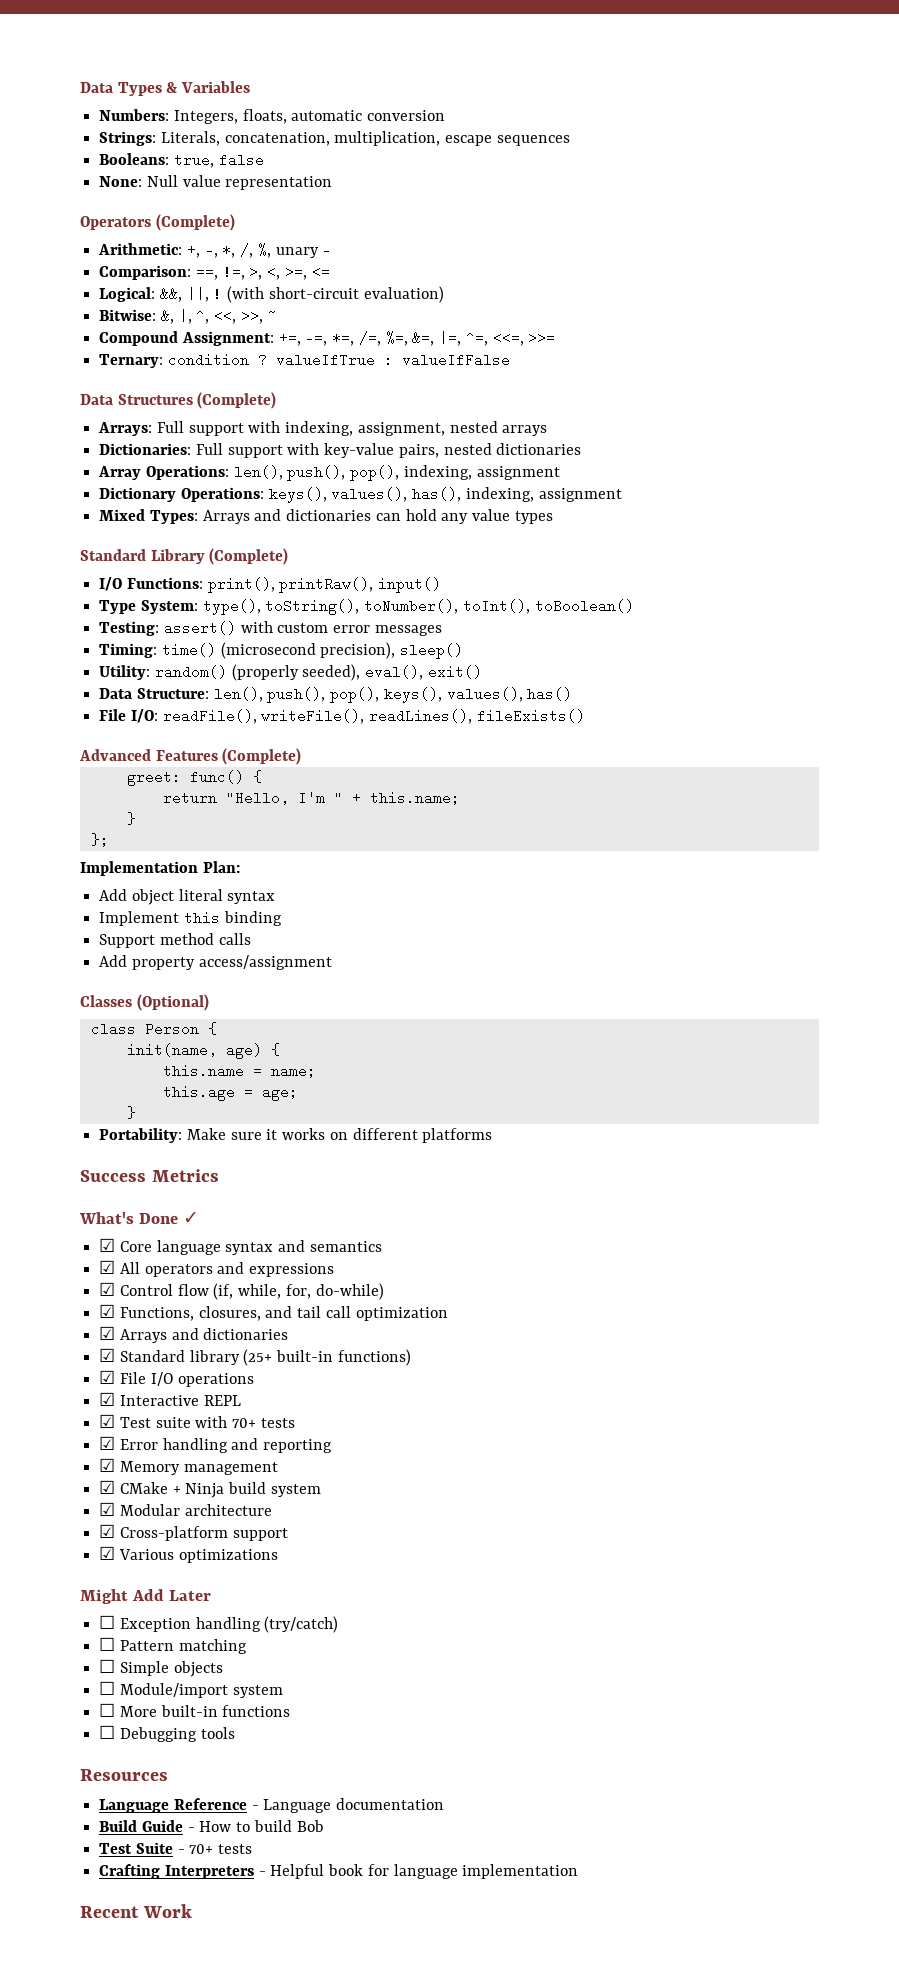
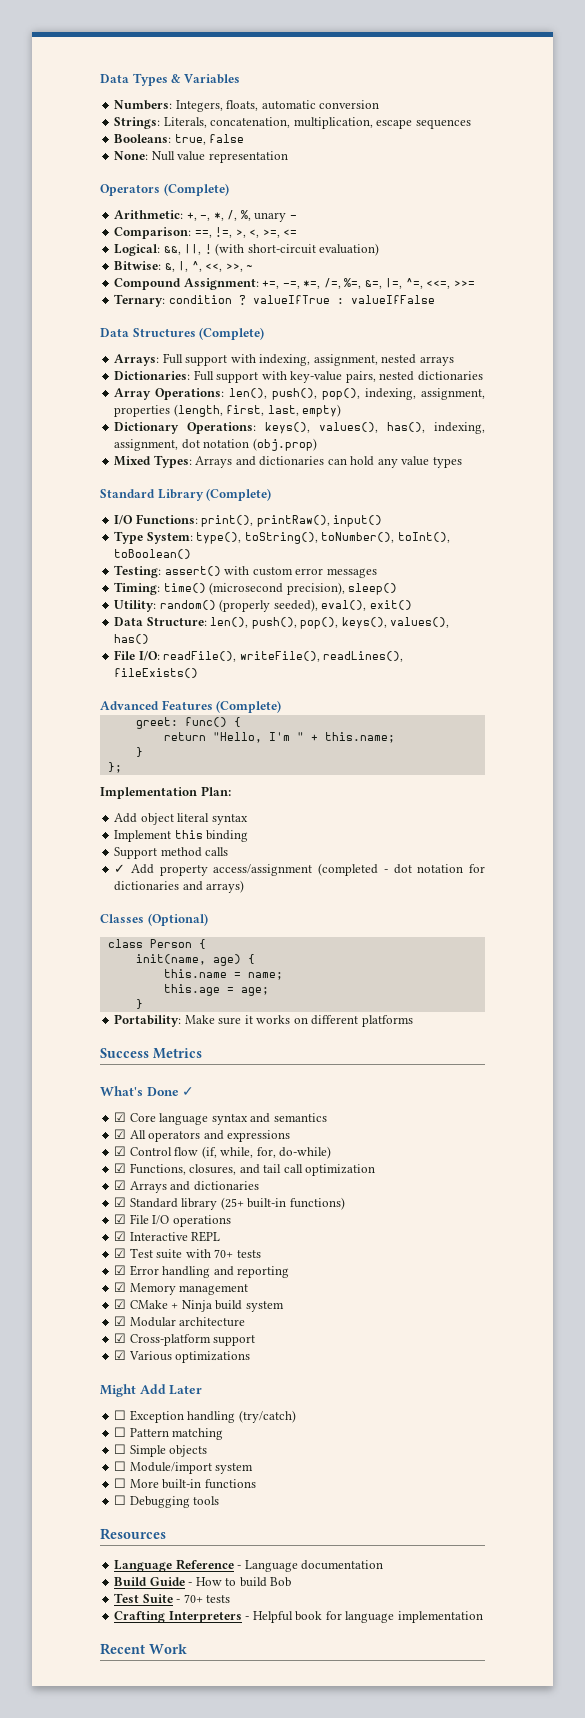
- Array Operations: len(), push(), pop(), indexing, assignment
+ Array Operations: len(), push(), pop(), indexing, assignment, properties (length, first, last, empty)
- Dictionary Operations: keys(), values(), has(), indexing, assignment
+ Dictionary Operations: keys(), values(), has(), indexing, assignment, dot notation (obj.prop)
- Add property access/assignment
+ ✓ Add property access/assignment (completed - dot notation for dictionaries and arrays)

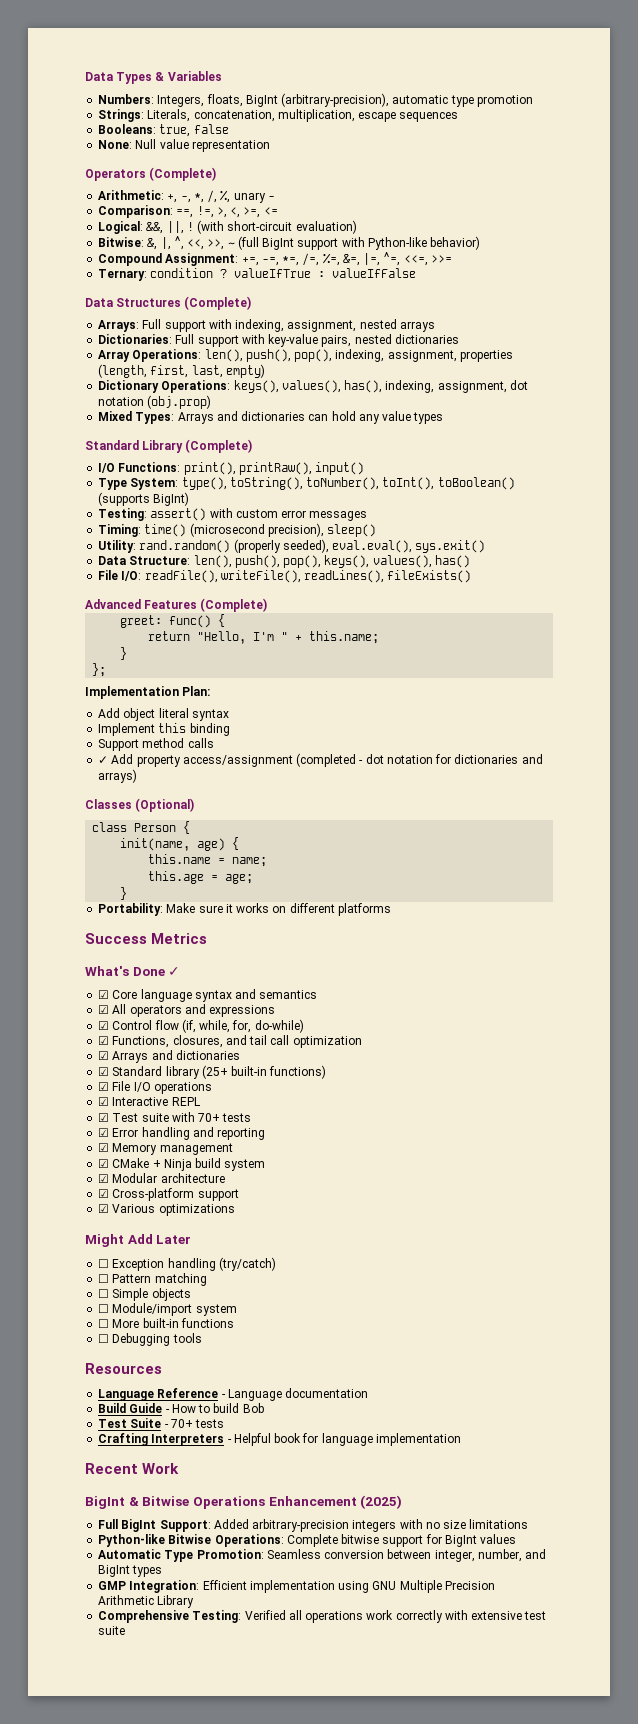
- Numbers: Integers, floats, automatic conversion
+ Numbers: Integers, floats, BigInt (arbitrary-precision), automatic type promotion
- Bitwise: &, |, ^, <<, >>, ~
+ Bitwise: &, |, ^, <<, >>, ~ (full BigInt support with Python-like behavior)
- Type System: type(), toString(), toNumber(), toInt(), toBoolean()
+ Type System: type(), toString(), toNumber(), toInt(), toBoolean() (supports BigInt)
- Utility: random() (properly seeded), eval(), exit()
+ Utility: rand.random() (properly seeded), eval.eval(), sys.exit()
+ BigInt & Bitwise Operations Enhancement (2025)
+ Full BigInt Support: Added arbitrary-precision integers with no size limitations
+ Python-like Bitwise Operations: Complete bitwise support for BigInt values
+ Automatic Type Promotion: Seamless conversion between integer, number, and BigInt types
+ GMP Integration: Efficient implementation using GNU Multiple Precision Arithmetic Library
+ Comprehensive Testing: Verified all operations work correctly with extensive test suite

